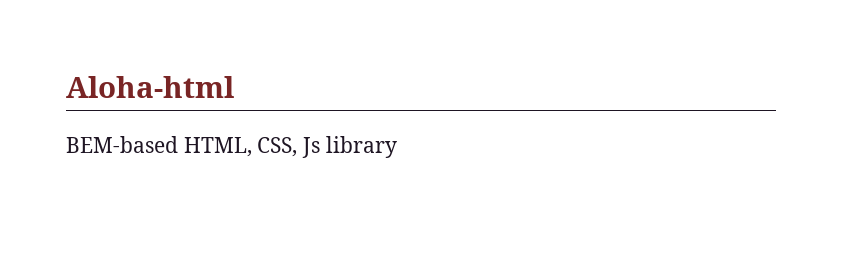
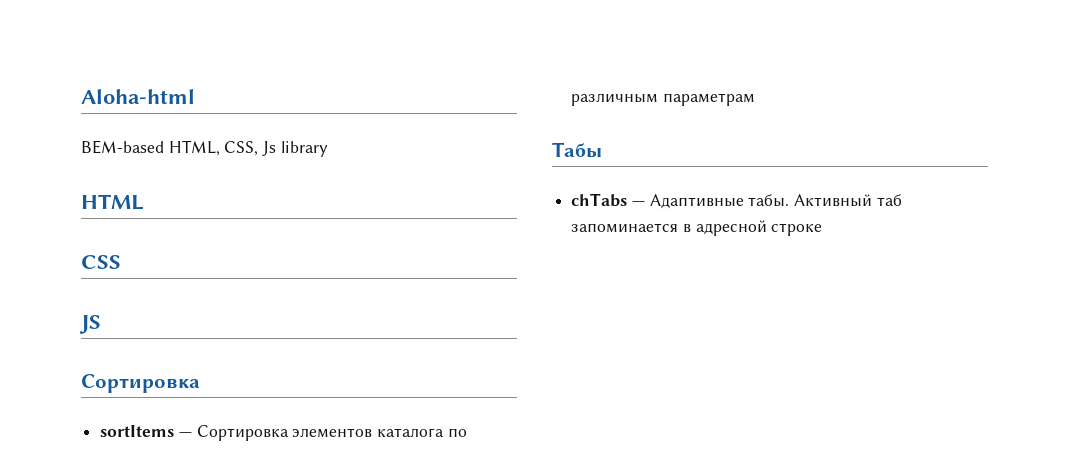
+ HTML
+ CSS
+ JS
+ Сортировка
+ sortItems — Сортировка элементов каталога по различным параметрам
+ Табы
+ chTabs — Адаптивные табы. Активный таб запоминается в адресной строке

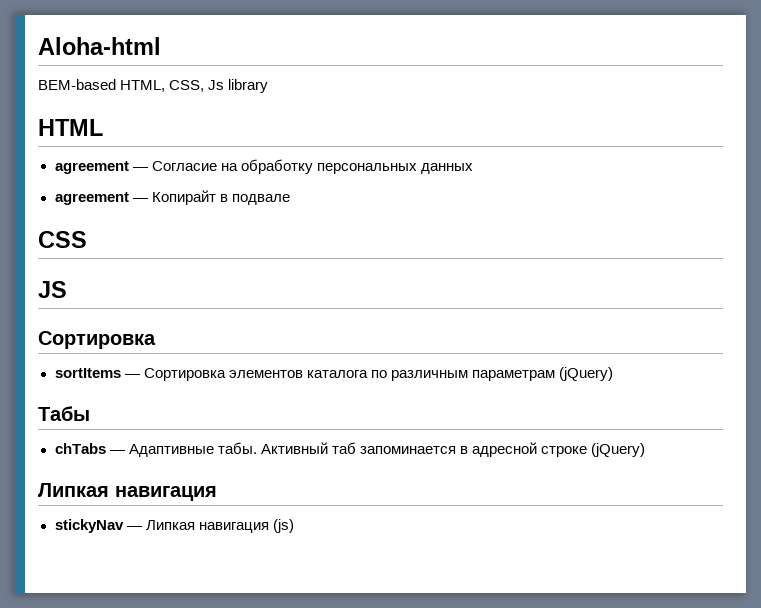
+ agreement — Согласие на обработку персональных данных
+ agreement — Копирайт в подвале
- sortItems — Сортировка элементов каталога по различным параметрам
+ sortItems — Сортировка элементов каталога по различным параметрам (jQuery)
- Активный таб запоминается в адресной строке
+ Активный таб запоминается в адресной строке (jQuery)
+ Липкая навигация
+ stickyNav — Липкая навигация (js)

